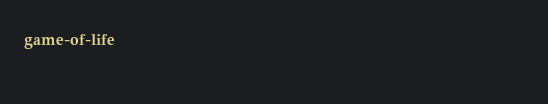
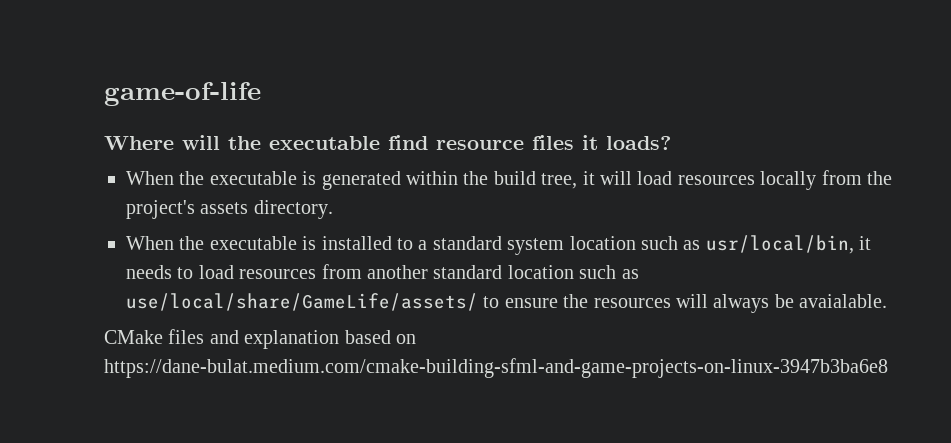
+ Where will the executable find resource files it loads?
+ When the executable is generated within the build tree, it will load resources locally from the project's assets directory.
+ When the executable is installed to a standard system location such as usr/local/bin, it needs to load resources from another standard location such as use/local/share/GameLife/assets/ to ensure the resources will always be avaialable.
+ CMake files and explanation based on https://dane-bulat.medium.com/cmake-building-sfml-and-game-projects-on-linux-3947b3ba6e8

